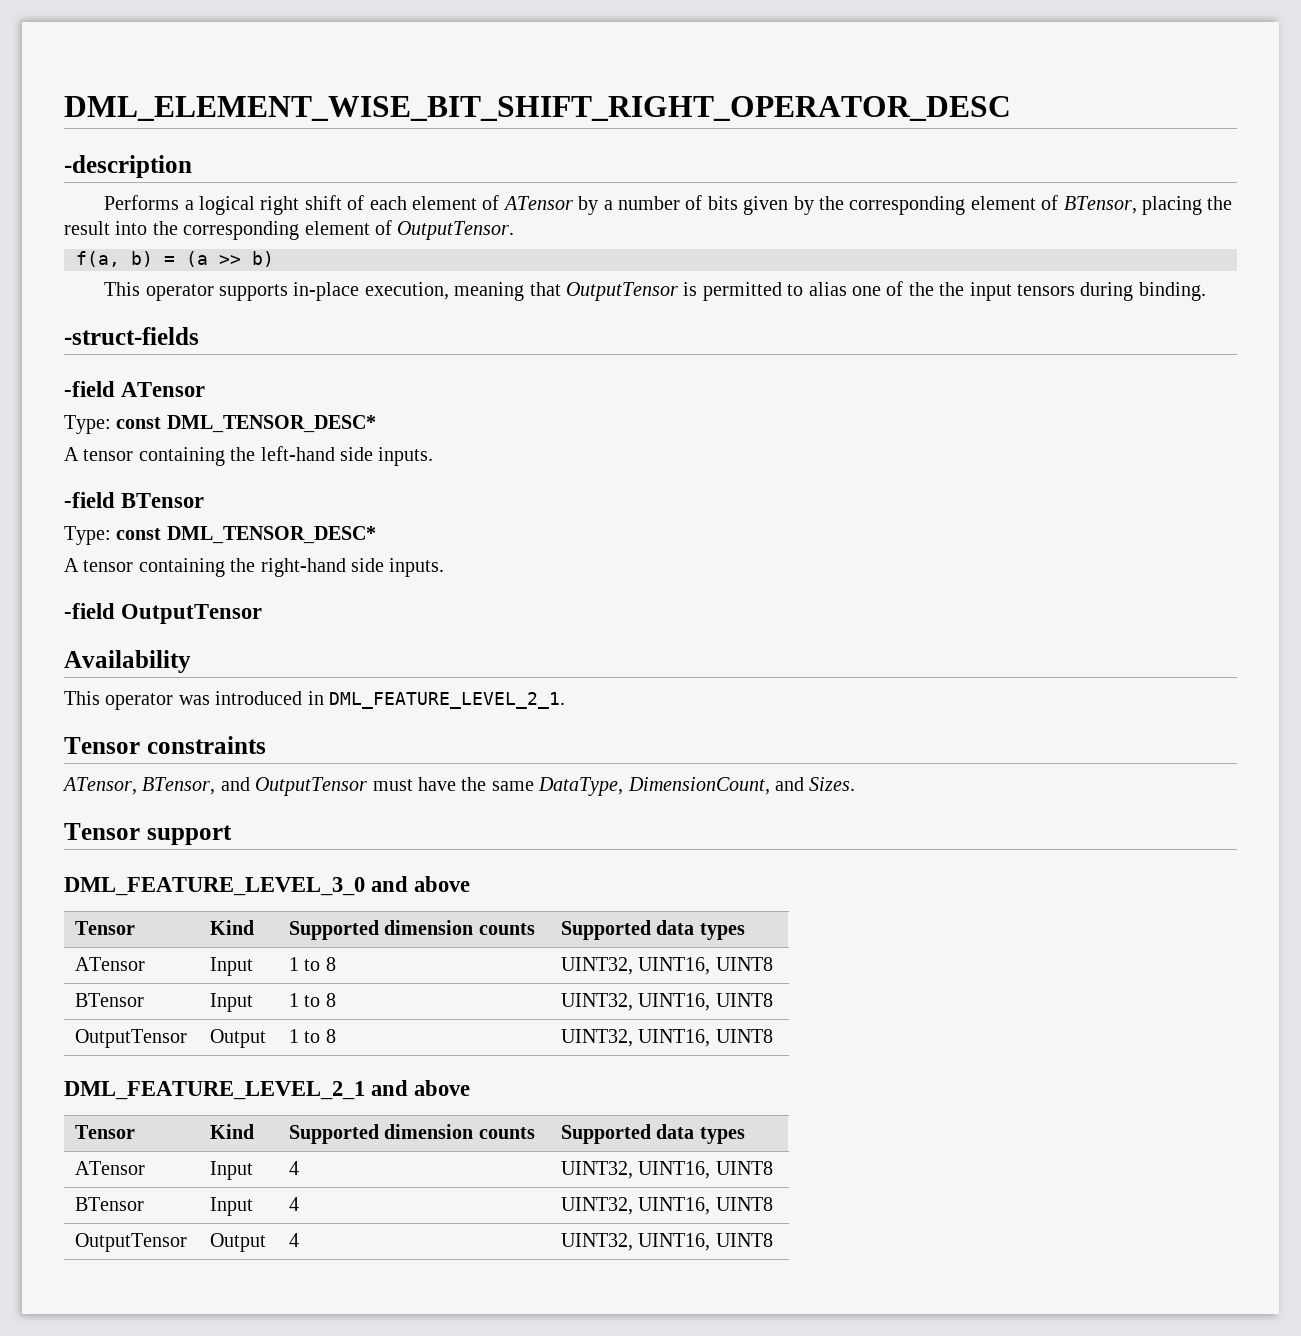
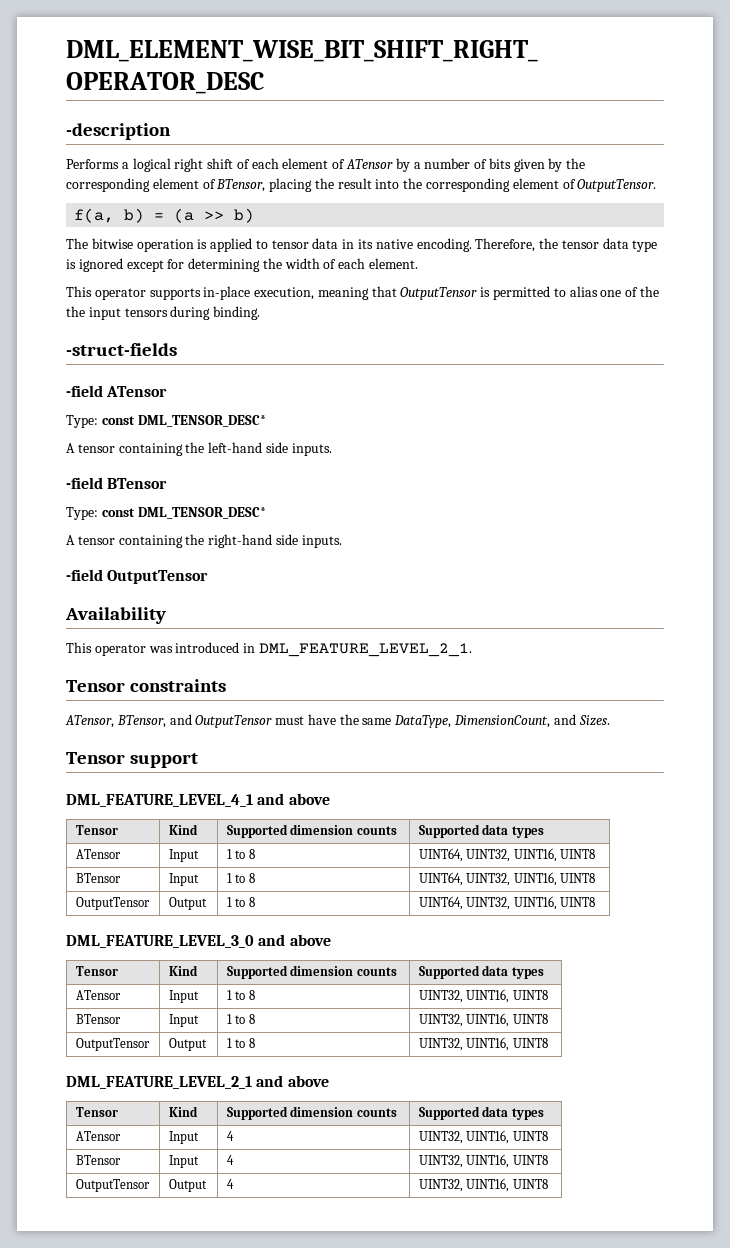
+ The bitwise operation is applied to tensor data in its native encoding. Therefore, the tensor data type is ignored except for determining the width of each element.
+ DML_FEATURE_LEVEL_4_1 and above
+ Tensor | Kind | Supported dimension counts | Supported data types
+ ATensor | Input | 1 to 8 | UINT64, UINT32, UINT16, UINT8
+ BTensor | Input | 1 to 8 | UINT64, UINT32, UINT16, UINT8
+ OutputTensor | Output | 1 to 8 | UINT64, UINT32, UINT16, UINT8

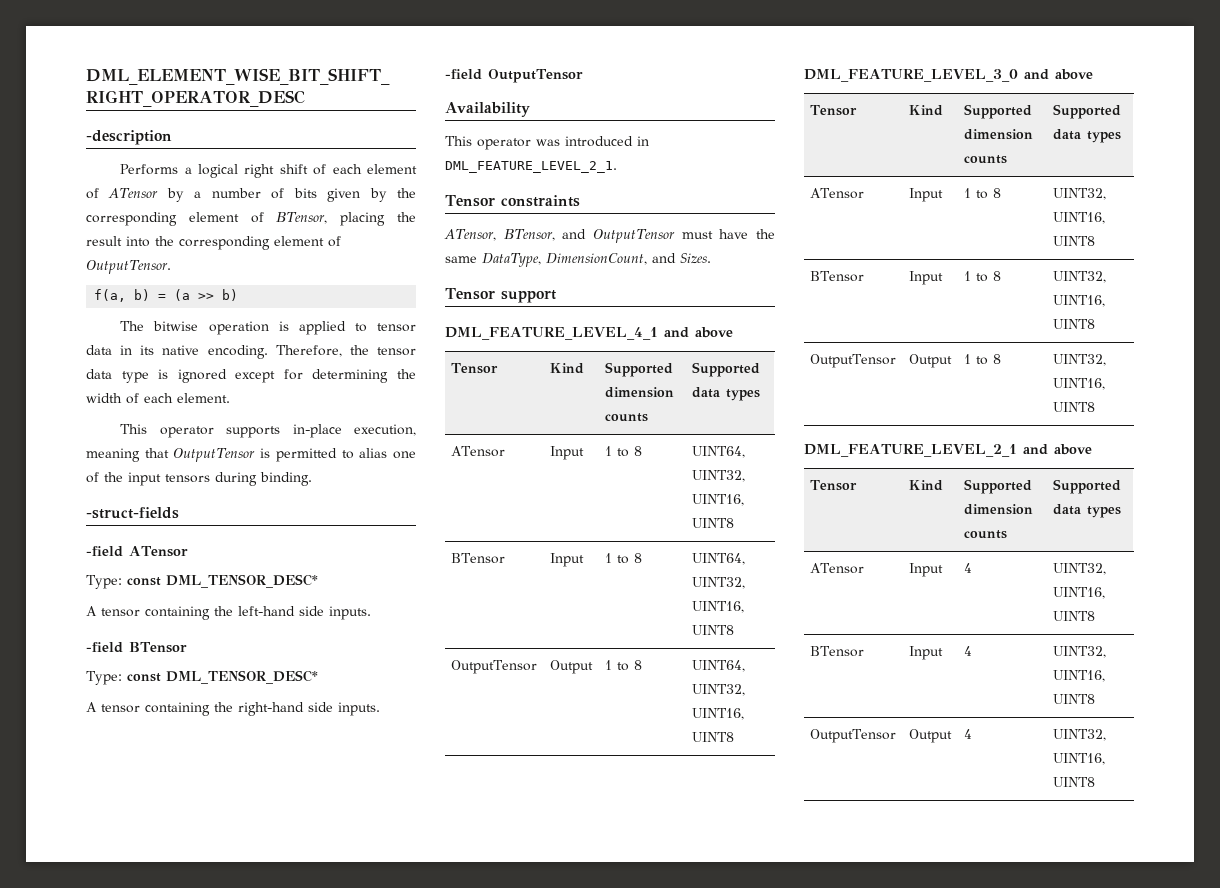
- This operator supports in-place execution, meaning that OutputTensor is permitted to alias one of the the input tensors during binding.
+ This operator supports in-place execution, meaning that OutputTensor is permitted to alias one of the input tensors during binding.

